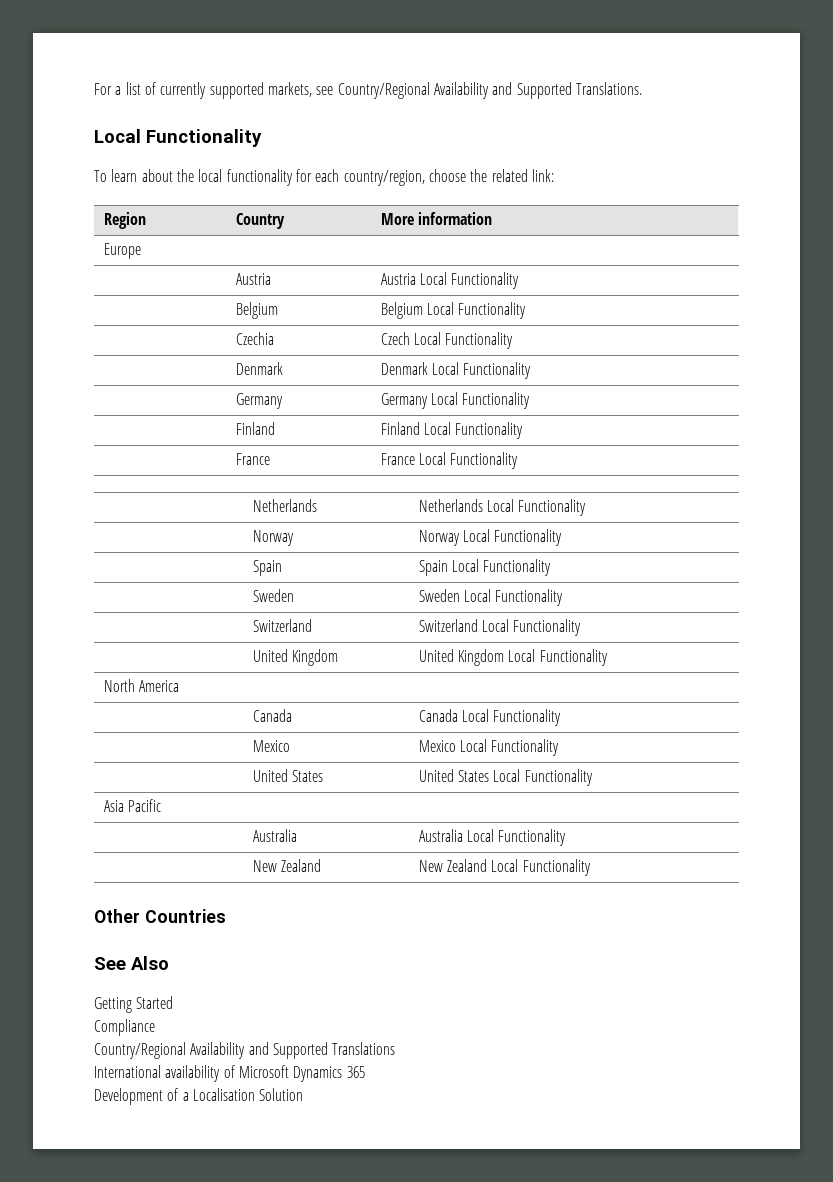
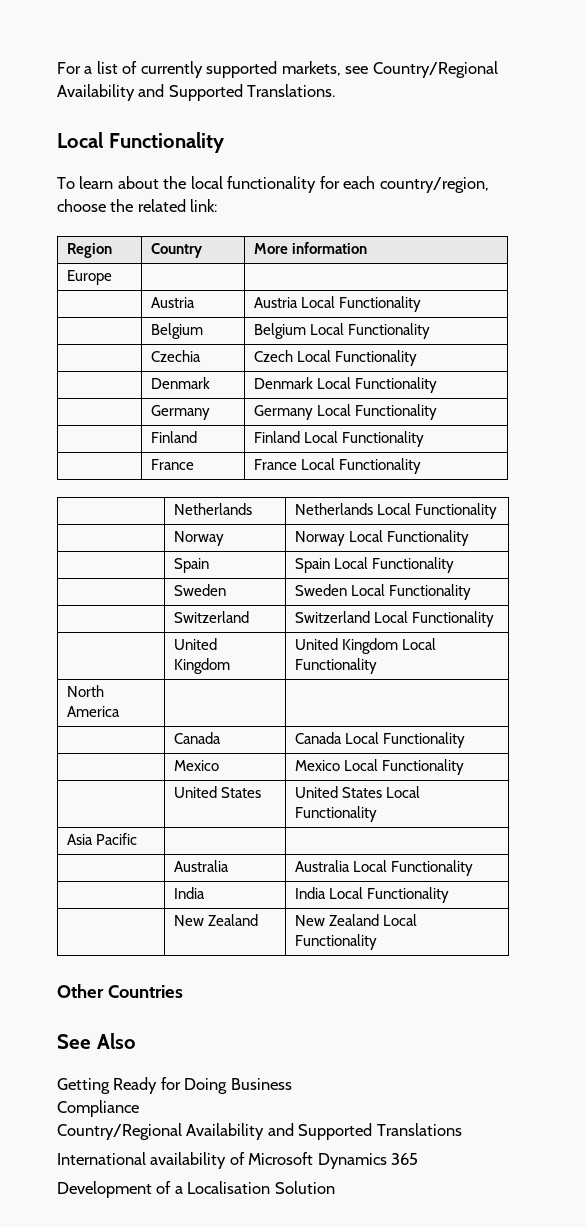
+ | India | India Local Functionality
- Getting Started
+ Getting Ready for Doing Business

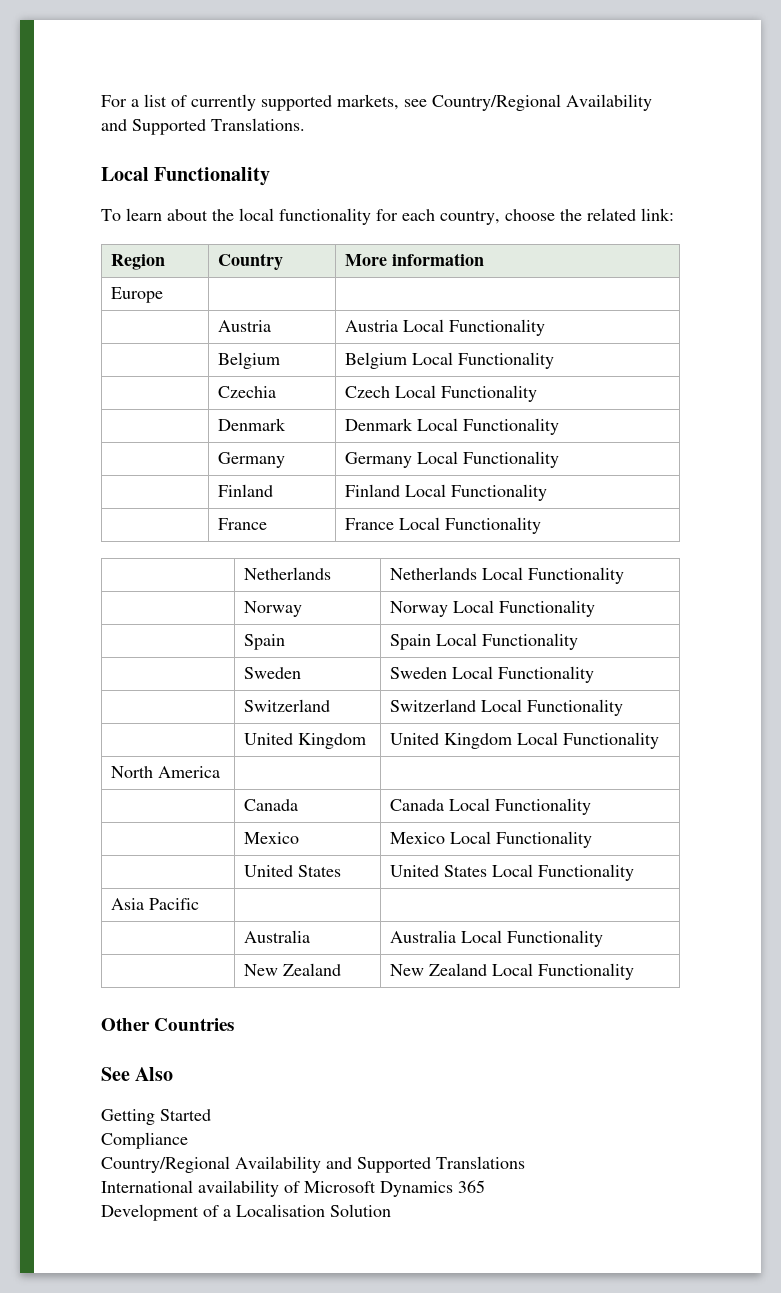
- To learn about the local functionality for each country/region, choose the related link:
+ To learn about the local functionality for each country, choose the related link:
- | India | India Local Functionality
- Getting Ready for Doing Business
+ Getting Started

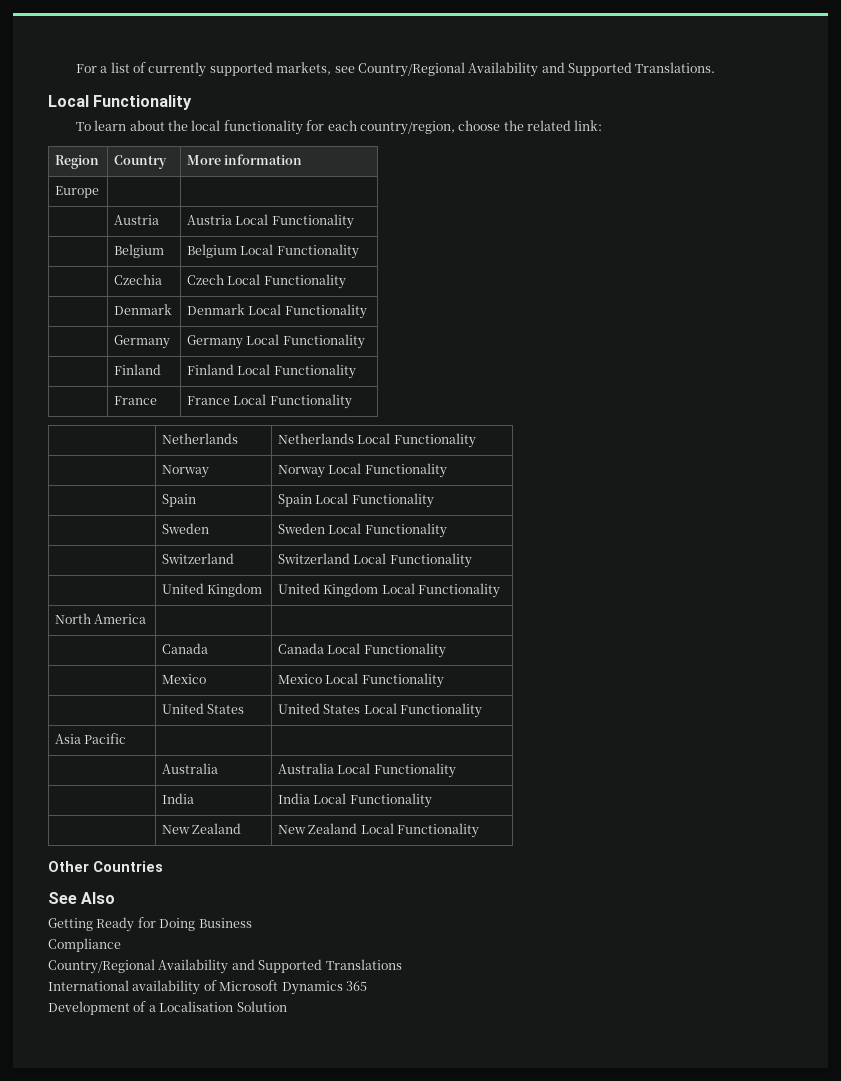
- To learn about the local functionality for each country, choose the related link:
+ To learn about the local functionality for each country/region, choose the related link:
+ | India | India Local Functionality
- Getting Started
+ Getting Ready for Doing Business

